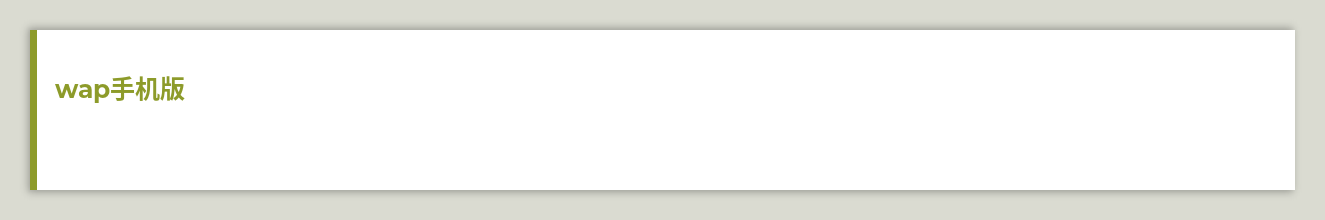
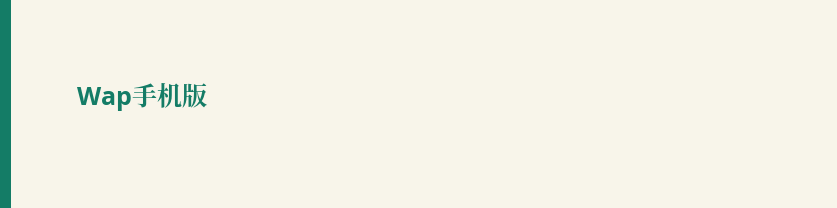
- wap手机版
+ Wap手机版

